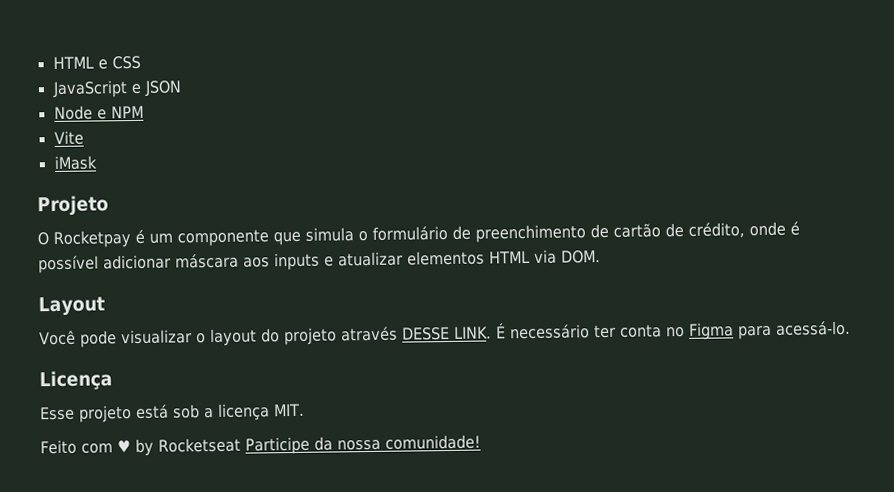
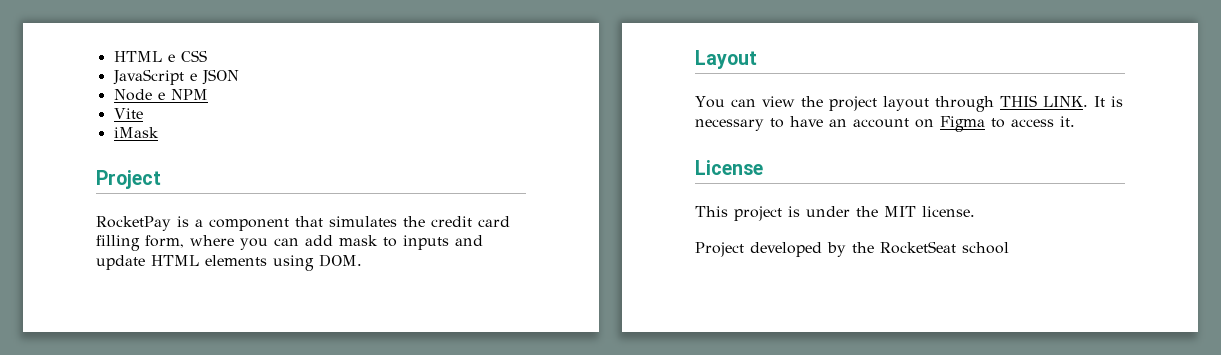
  iMask
- Projeto
- O Rocketpay é um componente que simula o formulário de preenchimento de cartão de crédito, onde é possível adicionar máscara aos inputs e atualizar elementos HTML via DOM.
+ Project
+ RocketPay is a component that simulates the credit card filling form, where you can add mask to inputs and update HTML elements using DOM.
  Layout
- Você pode visualizar o layout do projeto através DESSE LINK. É necessário ter conta no Figma para acessá-lo.
- Licença
- Esse projeto está sob a licença MIT.
- Feito com ♥ by Rocketseat Participe da nossa comunidade!
+ You can view the project layout through THIS LINK. It is necessary to have an account on Figma to access it.
+ License
+ This project is under the MIT license.
+ Project developed by the RocketSeat school

